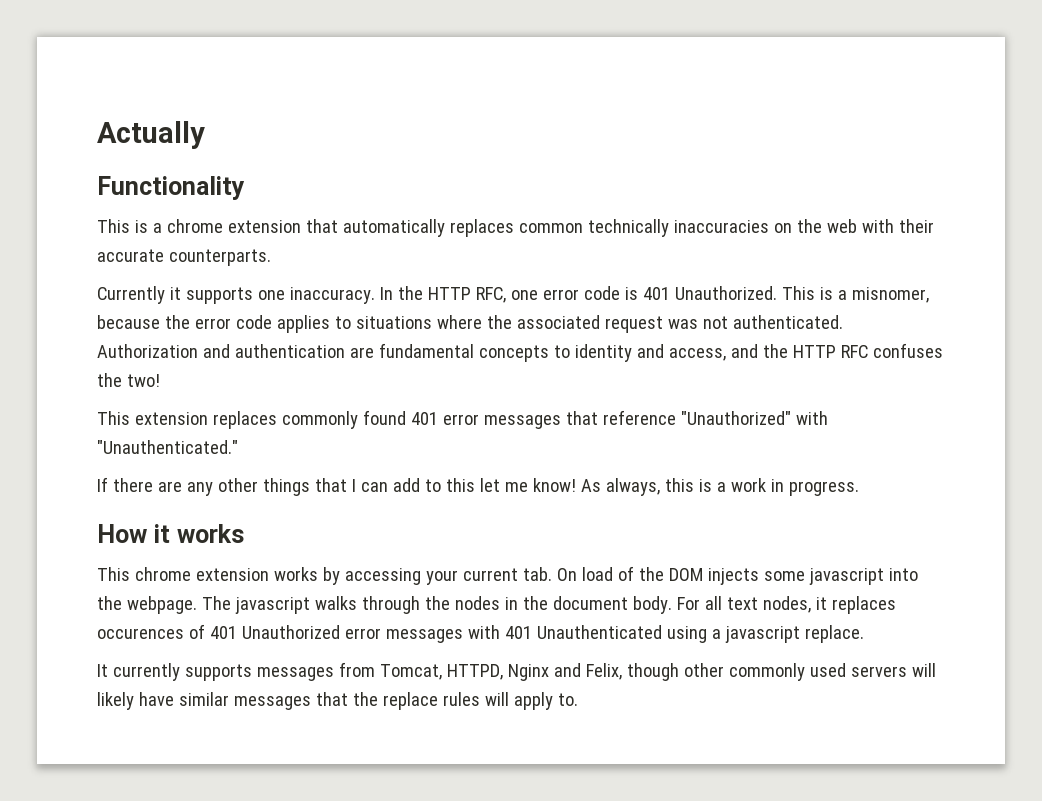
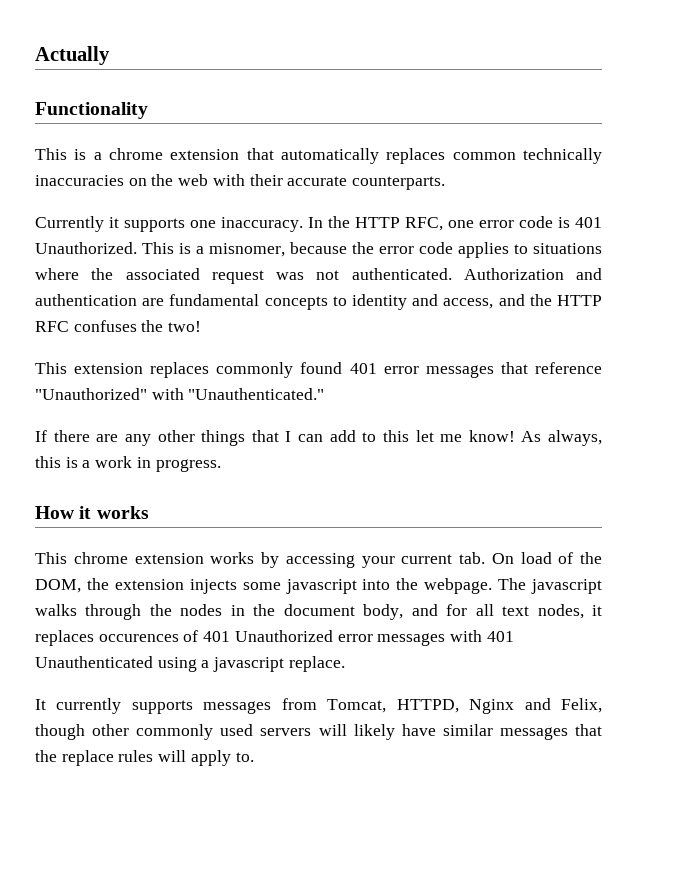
- This chrome extension works by accessing your current tab. On load of the DOM injects some javascript into the webpage.
+ This chrome extension works by accessing your current tab. On load of the DOM, the extension injects some javascript into the webpage.
- The javascript walks through the nodes in the document body. For all text nodes, it replaces occurences of 401 Unauthorized error messages with 401 Unauthenticated using a javascript replace.
+ The javascript walks through the nodes in the document body, and for all text nodes, it replaces occurences of 401 Unauthorized error messages with 401 Unauthenticated using a javascript replace.

